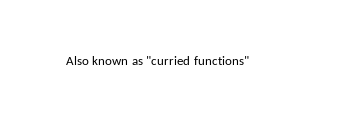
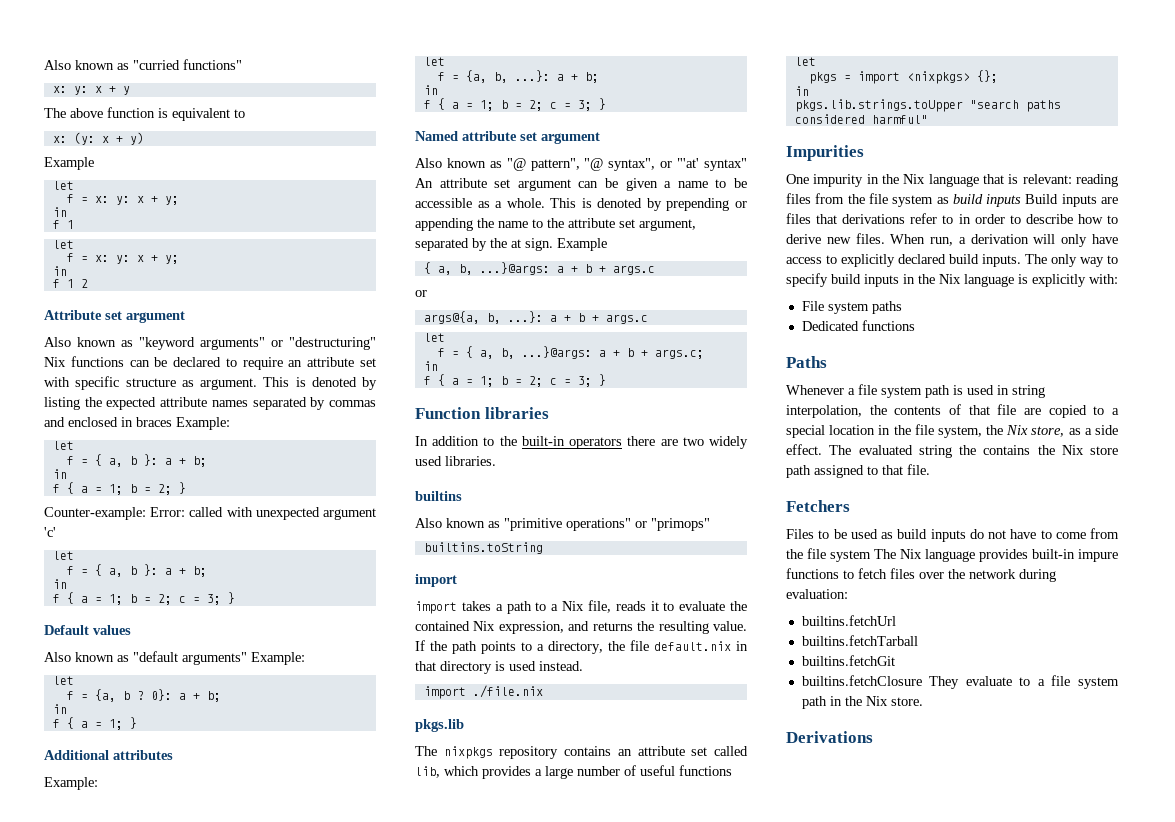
+ x: y: x + y
+ The above function is equivalent to
+ x: (y: x + y)
+ Example
+ let
+ f = x: y: x + y;
+ in
+ f 1
+ let
+ f = x: y: x + y;
+ in
+ f 1 2
+ Attribute set argument
+ Also known as "keyword arguments" or "destructuring" Nix functions can be declared to require an attribute set with specific structure as argument. This is denoted by listing the expected attribute names separated by commas and enclosed in braces Example:
+ let
+ f = { a, b }: a + b;
+ in
+ f { a = 1; b = 2; }
+ Counter-example: Error: called with unexpected argument 'c'
+ let
+ f = { a, b }: a + b;
+ in
+ f { a = 1; b = 2; c = 3; }
+ Default values
+ Also known as "default arguments" Example:
+ let
+ f = {a, b ? 0}: a + b;
+ in
+ f { a = 1; }
+ Additional attributes
+ Example:
+ let
+ f = {a, b, ...}: a + b;
+ in
+ f { a = 1; b = 2; c = 3; }
+ Named attribute set argument
+ Also known as "@ pattern", "@ syntax", or "'at' syntax" An attribute set argument can be given a name to be accessible as a whole. This is denoted by prepending or appending the name to the attribute set argument, separated by the at sign. Example
+ { a, b, ...}@args: a + b + args.c
+ or
+ args@{a, b, ...}: a + b + args.c
+ let
+ f = { a, b, ...}@args: a + b + args.c;
+ in
+ f { a = 1; b = 2; c = 3; }
+ Function libraries
+ In addition to the built-in operators there are two widely used libraries.
+ builtins
+ Also known as "primitive operations" or "primops"
+ builtins.toString
+ import
+ import takes a path to a Nix file, reads it to evaluate the contained Nix expression, and returns the resulting value. If the path points to a directory, the file default.nix in that directory is used instead.
+ import ./file.nix
+ pkgs.lib
+ The nixpkgs repository contains an attribute set called lib, which provides a large number of useful functions
+ let
+ pkgs = import <nixpkgs> {};
+ in
+ pkgs.lib.strings.toUpper "search paths considered harmful"
+ Impurities
+ One impurity in the Nix language that is relevant: reading files from the file system as build inputs Build inputs are files that derivations refer to in order to describe how to derive new files. When run, a derivation will only have access to explicitly declared build inputs. The only way to specify build inputs in the Nix language is explicitly with:
+ File system paths
+ Dedicated functions
+ Paths
+ Whenever a file system path is used in string interpolation, the contents of that file are copied to a special location in the file system, the Nix store, as a side effect. The evaluated string the contains the Nix store path assigned to that file.
+ Fetchers
+ Files to be used as build inputs do not have to come from the file system The Nix language provides built-in impure functions to fetch files over the network during evaluation:
+ builtins.fetchUrl
+ builtins.fetchTarball
+ builtins.fetchGit
+ builtins.fetchClosure They evaluate to a file system path in the Nix store.
+ Derivations

